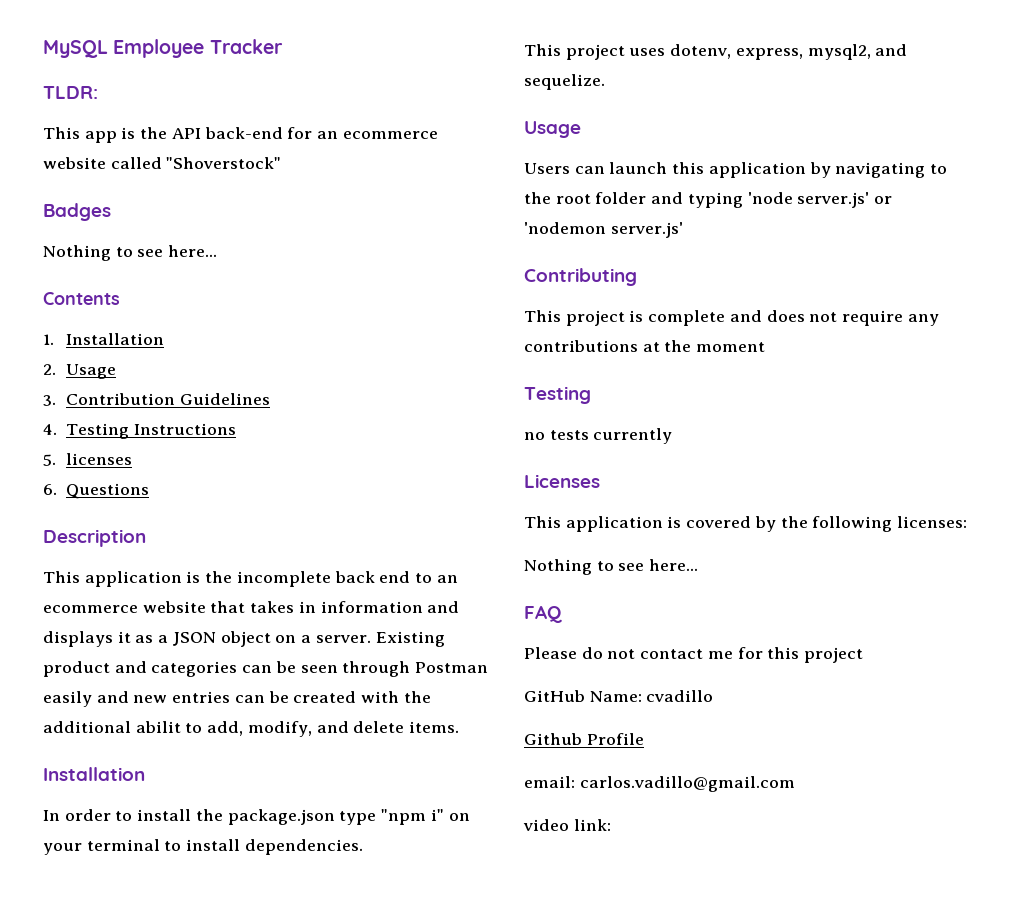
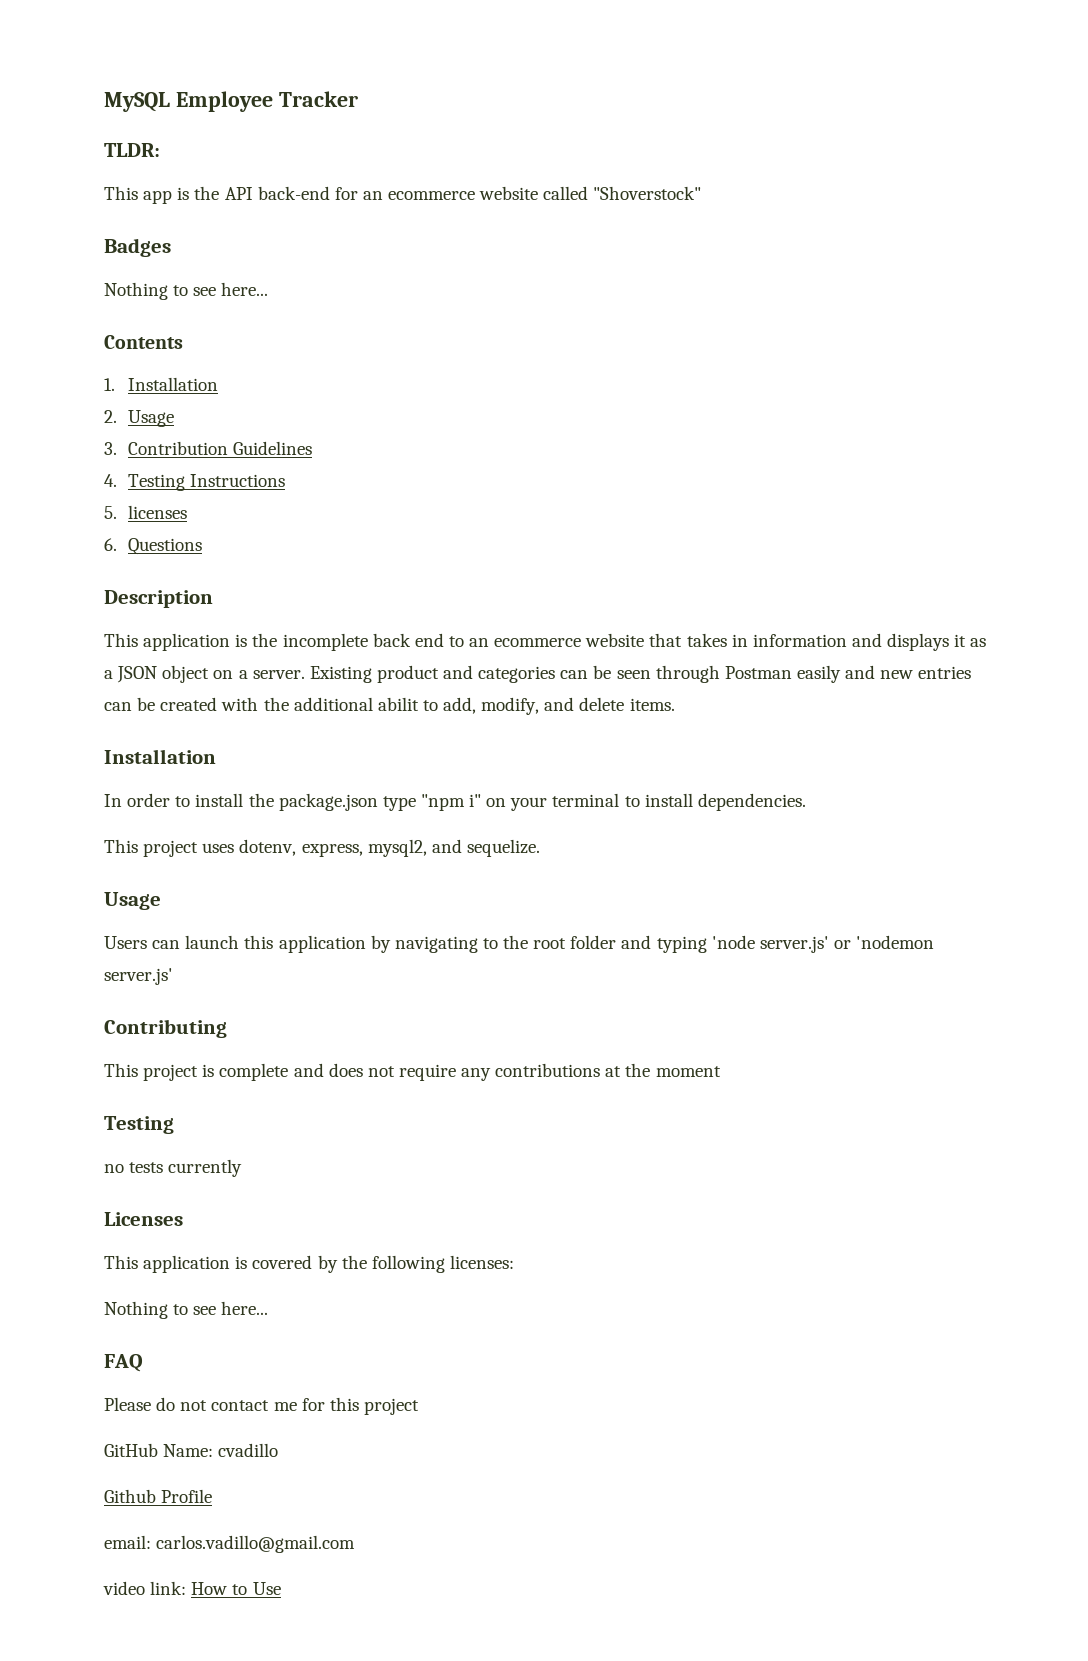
- video link:
+ video link: How to Use

